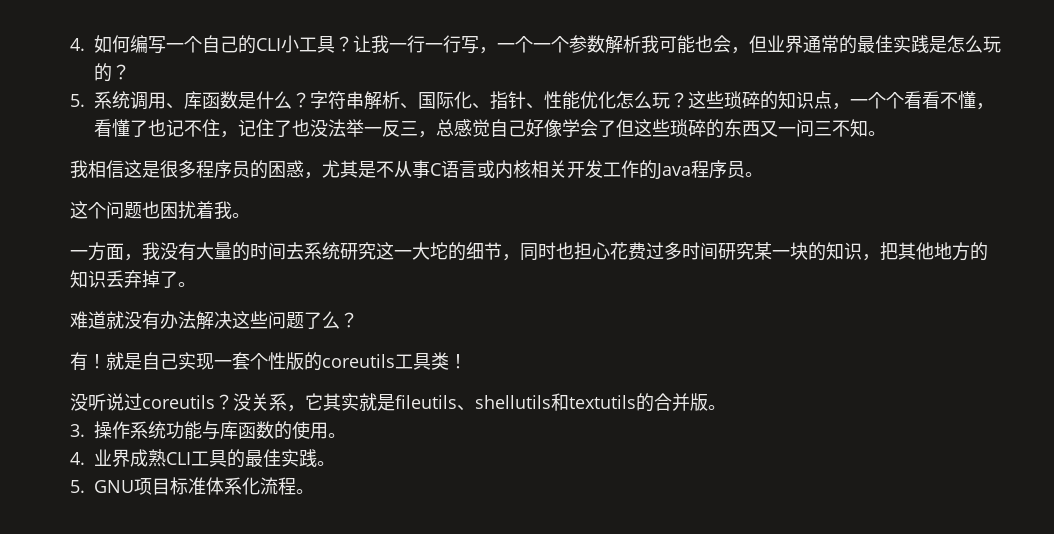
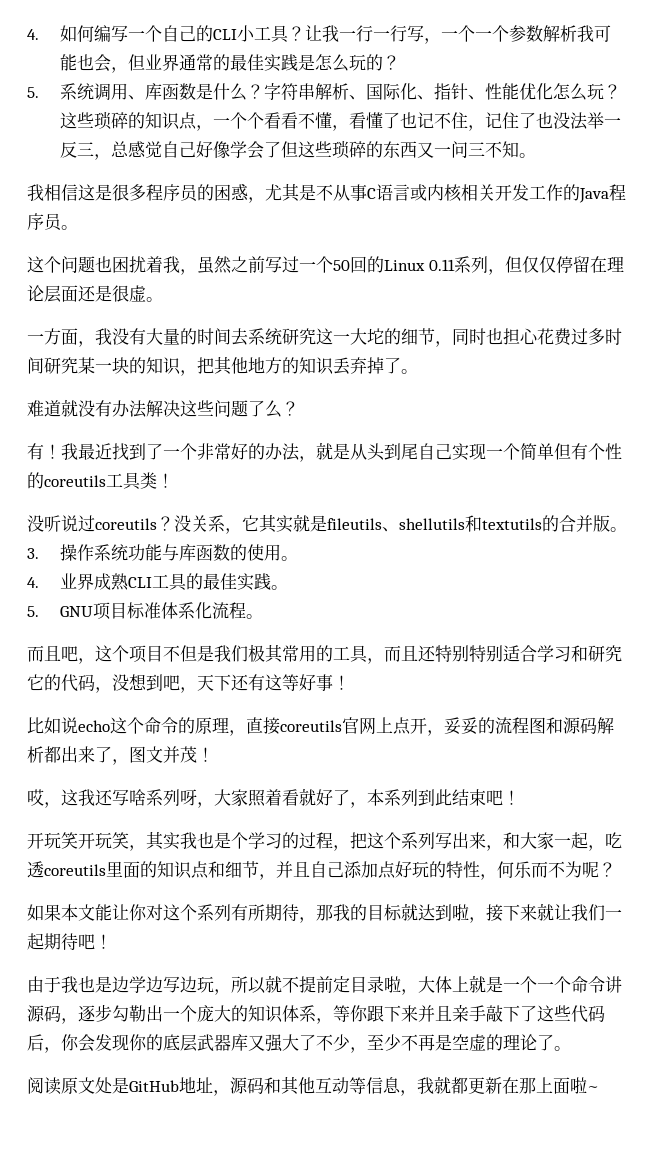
- 这个问题也困扰着我。
+ 这个问题也困扰着我，虽然之前写过一个50回的Linux 0.11系列，但仅仅停留在理论层面还是很虚。
- 就是自己实现一套个性版的coreutils工具类！
+ 我最近找到了一个非常好的办法，就是从头到尾自己实现一个简单但有个性的coreutils工具类！
+ 而且吧，这个项目不但是我们极其常用的工具，而且还特别特别适合学习和研究它的代码，没想到吧，天下还有这等好事！
+ 比如说echo这个命令的原理，直接coreutils官网上点开，妥妥的流程图和源码解析都出来了，图文并茂！
+ 哎，这我还写啥系列呀，大家照着看就好了，本系列到此结束吧！
+ 开玩笑开玩笑，其实我也是个学习的过程，把这个系列写出来，和大家一起，吃透coreutils里面的知识点和细节，并且自己添加点好玩的特性，何乐而不为呢？
+ 如果本文能让你对这个系列有所期待，那我的目标就达到啦，接下来就让我们一起期待吧！
+ 由于我也是边学边写边玩，所以就不提前定目录啦，大体上就是一个一个命令讲源码，逐步勾勒出一个庞大的知识体系，等你跟下来并且亲手敲下了这些代码后，你会发现你的底层武器库又强大了不少，至少不再是空虚的理论了。
+ 阅读原文处是GitHub地址，源码和其他互动等信息，我就都更新在那上面啦~

